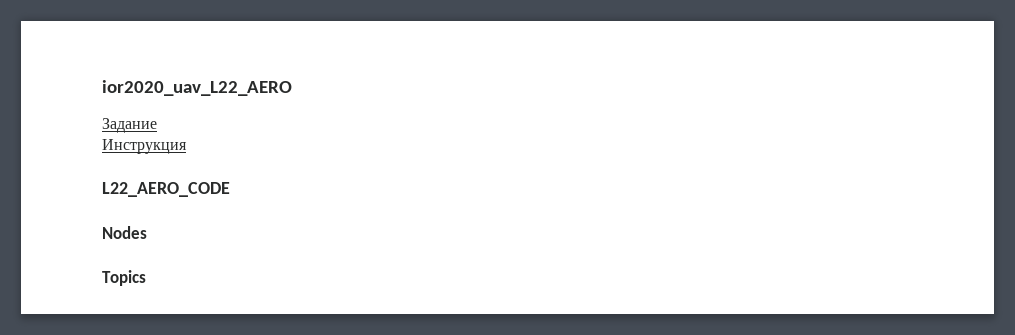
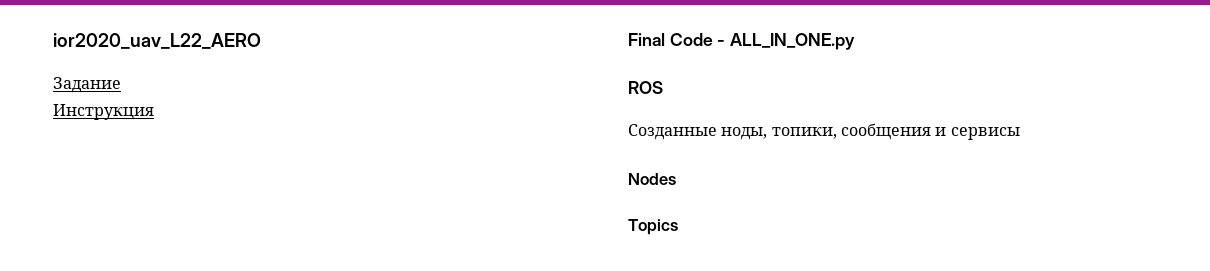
- L22_AERO_CODE
+ Final Code - ALL_IN_ONE.py
+ ROS
+ Созданные ноды, топики, сообщения и сервисы

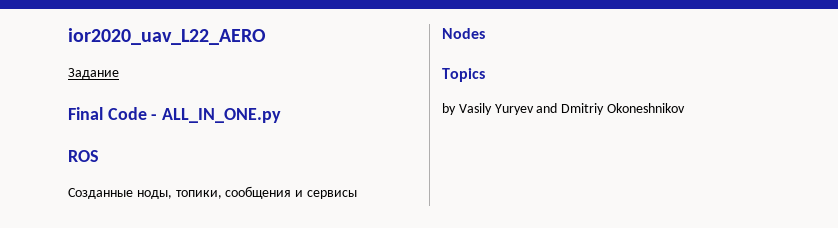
- Инструкция
+ by Vasily Yuryev and Dmitriy Okoneshnikov

